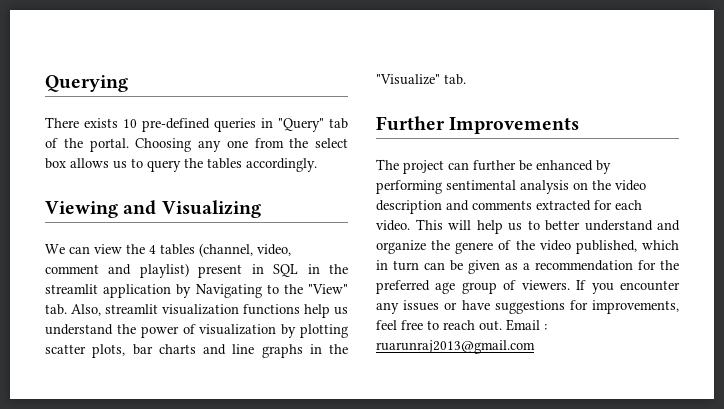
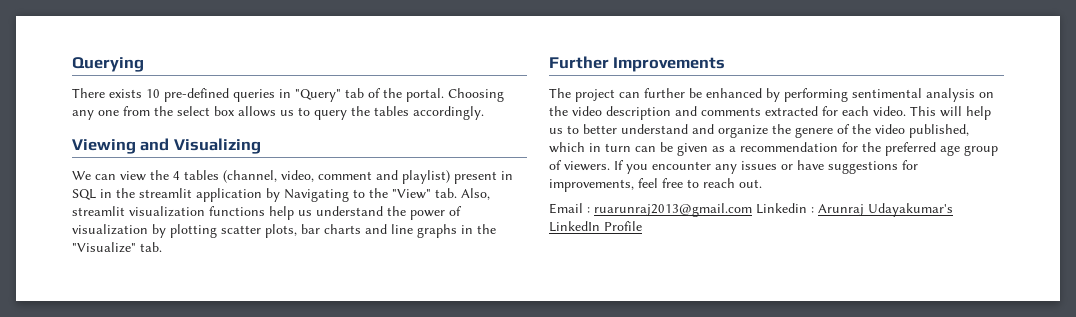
- If you encounter any issues or have suggestions for improvements, feel free to reach out. Email : ruarunraj2013@gmail.com
+ If you encounter any issues or have suggestions for improvements, feel free to reach out.
+ Email : ruarunraj2013@gmail.com Linkedin : Arunraj Udayakumar's LinkedIn Profile

